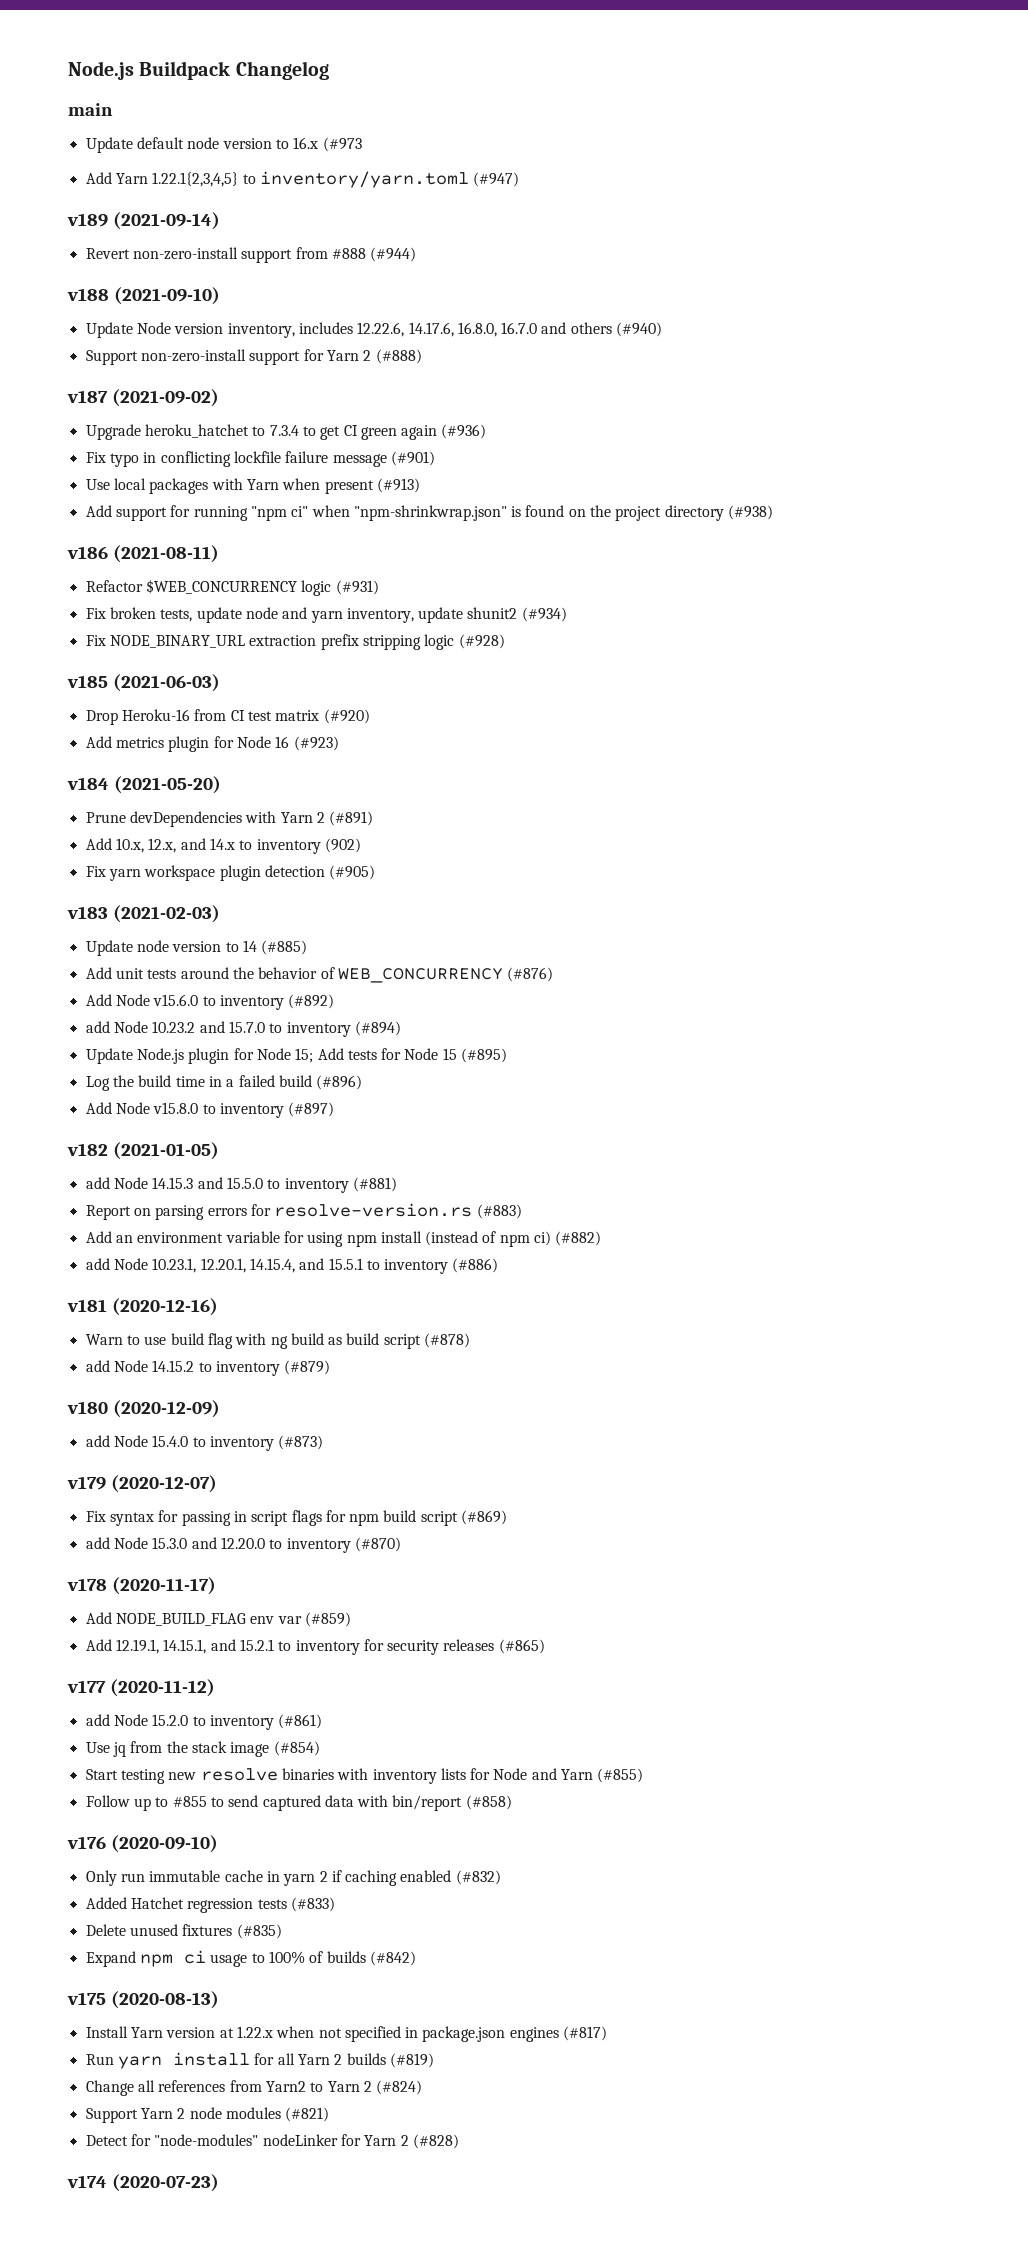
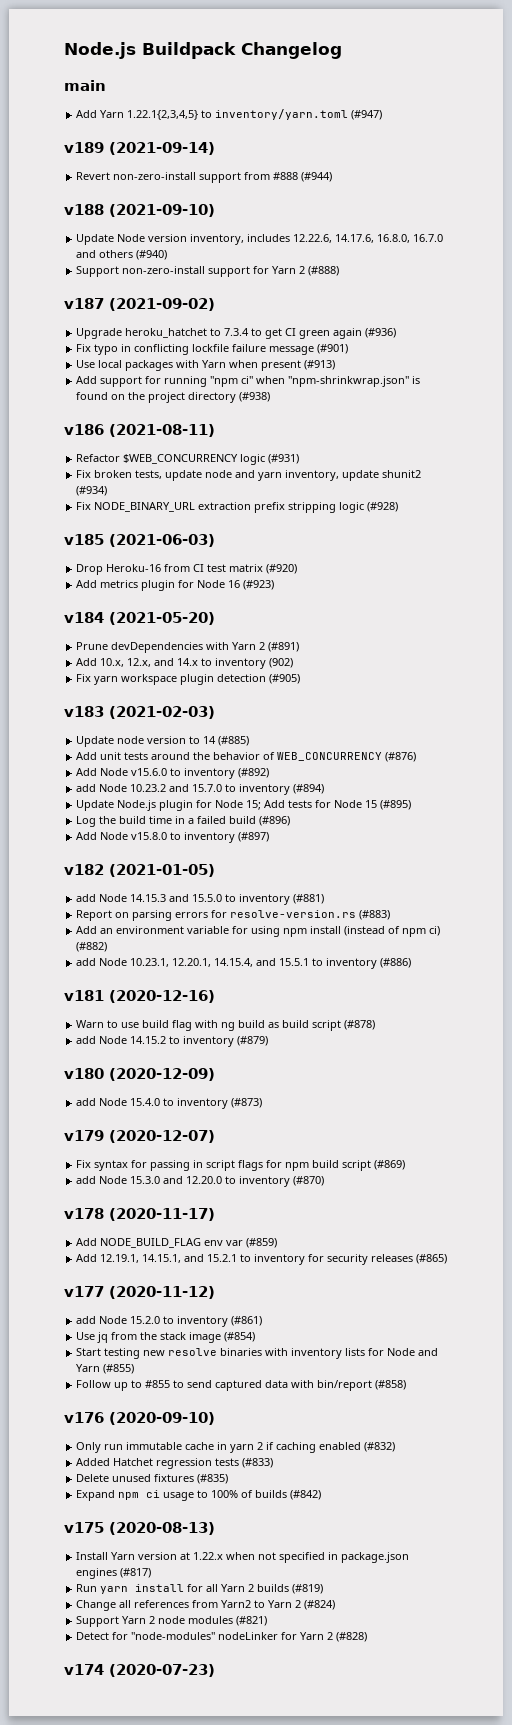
- Update default node version to 16.x (#973

